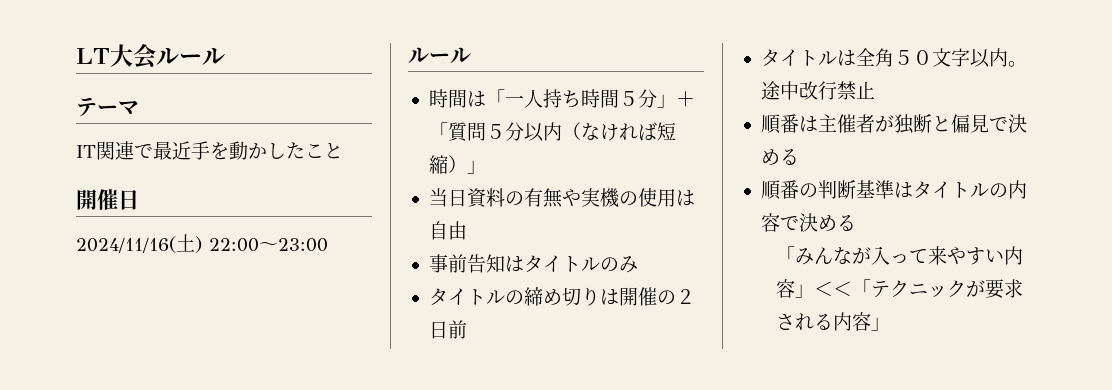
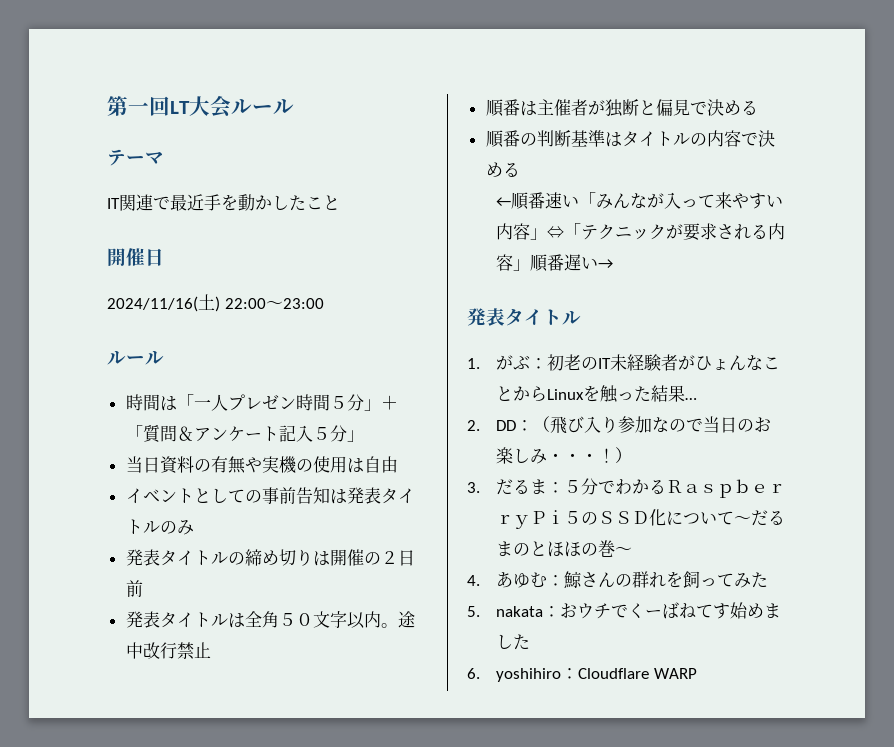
- LT大会ルール
+ 第一回LT大会ルール
- 時間は「一人持ち時間５分」＋「質問５分以内（なければ短縮）」
+ 時間は「一人プレゼン時間５分」＋「質問＆アンケート記入５分」
- 事前告知はタイトルのみ
+ イベントとしての事前告知は発表タイトルのみ
- タイトルの締め切りは開催の２日前
+ 発表タイトルの締め切りは開催の２日前
- タイトルは全角５０文字以内。
+ 発表タイトルは全角５０文字以内。
- 「みんなが入って来やすい内容」＜＜「テクニックが要求される内容」
+ ←順番速い「みんなが入って来やすい内容」⇔「テクニックが要求される内容」順番遅い→
+ 発表タイトル
+ 1.がぶ：初老のIT未経験者がひょんなことからLinuxを触った結果…
+ 2. DD：（飛び入り参加なので当日のお楽しみ・・・！）
+ 3.だるま：５分でわかるＲａｓｐｂｅｒｒｙＰｉ５のＳＳＤ化について～だるまのとほほの巻～
+ 4.あゆむ：鯨さんの群れを飼ってみた
+ 5. nakata：おウチでくーばねてす始めました
+ 6. yoshihiro：Cloudflare WARP

